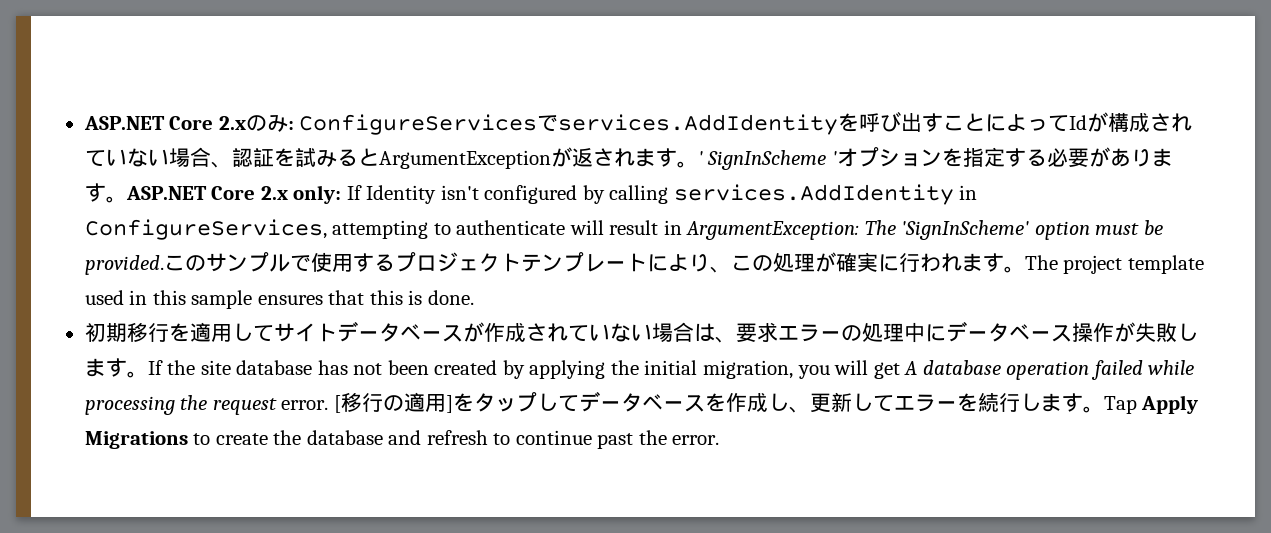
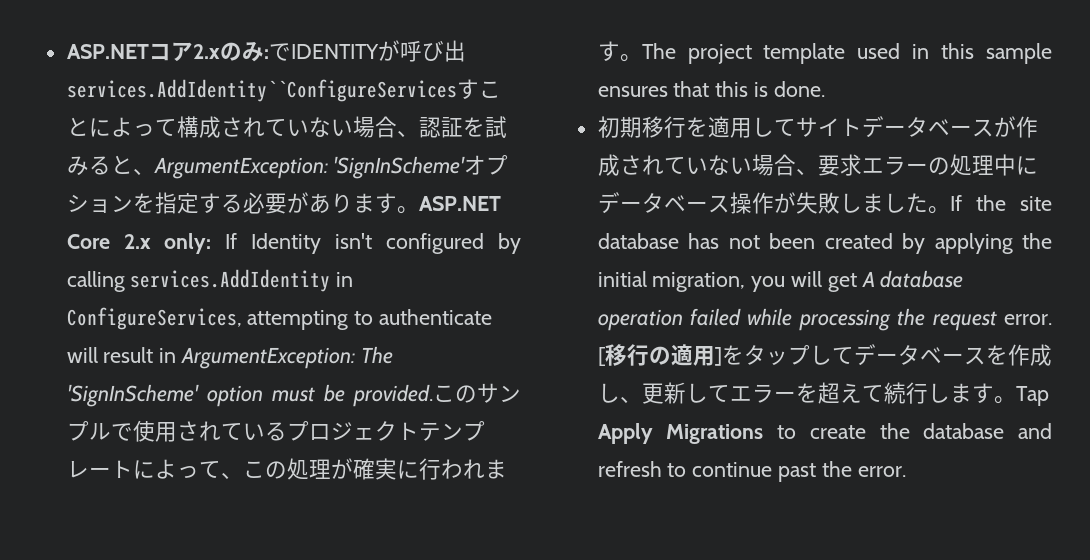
- ASP.NET Core 2.xのみ: ConfigureServicesでservices.AddIdentityを呼び出すことによってIdが構成されていない場合、認証を試みるとArgumentExceptionが返されます。' SignInScheme 'オプションを指定する必要があります。
+ ASP.NETコア2.xのみ:でIDENTITYが呼び出services.AddIdentity``ConfigureServicesすことによって構成されていない場合、認証を試みると、ArgumentException: 'SignInScheme'オプションを指定する必要があります。
- このサンプルで使用するプロジェクトテンプレートにより、この処理が確実に行われます。
+ このサンプルで使用されているプロジェクトテンプレートによって、この処理が確実に行われます。
- 初期移行を適用してサイトデータベースが作成されていない場合は、要求エラーの処理中にデータベース操作が失敗します。
+ 初期移行を適用してサイトデータベースが作成されていない場合、要求エラーの処理中にデータベース操作が失敗しました。
- [移行の適用]をタップしてデータベースを作成し、更新してエラーを続行します。
+ [移行の適用]をタップしてデータベースを作成し、更新してエラーを超えて続行します。

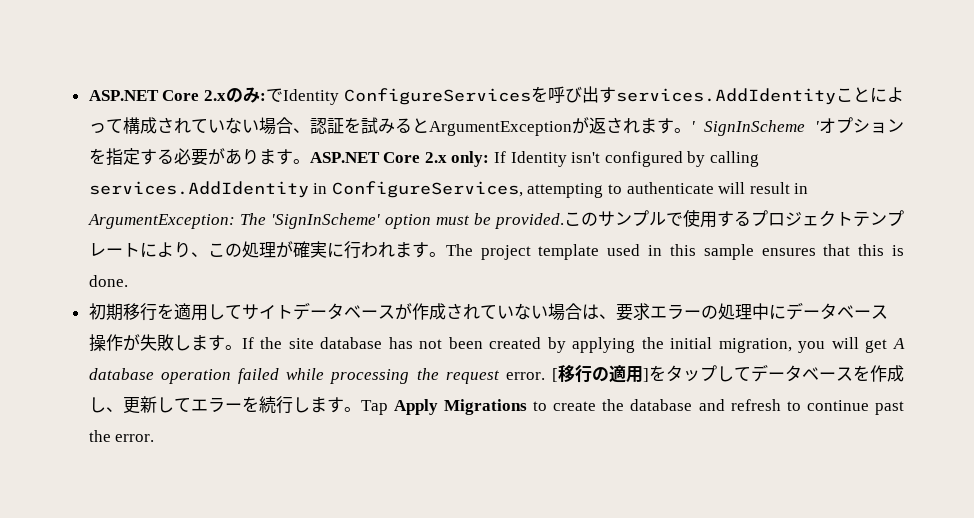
- ASP.NETコア2.xのみ:でIDENTITYが呼び出services.AddIdentity``ConfigureServicesすことによって構成されていない場合、認証を試みると、ArgumentException: 'SignInScheme'オプションを指定する必要があります。
+ ASP.NET Core 2.xのみ:でIdentity ConfigureServicesを呼び出すservices.AddIdentityことによって構成されていない場合、認証を試みるとArgumentExceptionが返されます。' SignInScheme 'オプションを指定する必要があります。
- このサンプルで使用されているプロジェクトテンプレートによって、この処理が確実に行われます。
+ このサンプルで使用するプロジェクトテンプレートにより、この処理が確実に行われます。
- 初期移行を適用してサイトデータベースが作成されていない場合、要求エラーの処理中にデータベース操作が失敗しました。
+ 初期移行を適用してサイトデータベースが作成されていない場合は、要求エラーの処理中にデータベース操作が失敗します。
- [移行の適用]をタップしてデータベースを作成し、更新してエラーを超えて続行します。
+ [移行の適用]をタップしてデータベースを作成し、更新してエラーを続行します。

